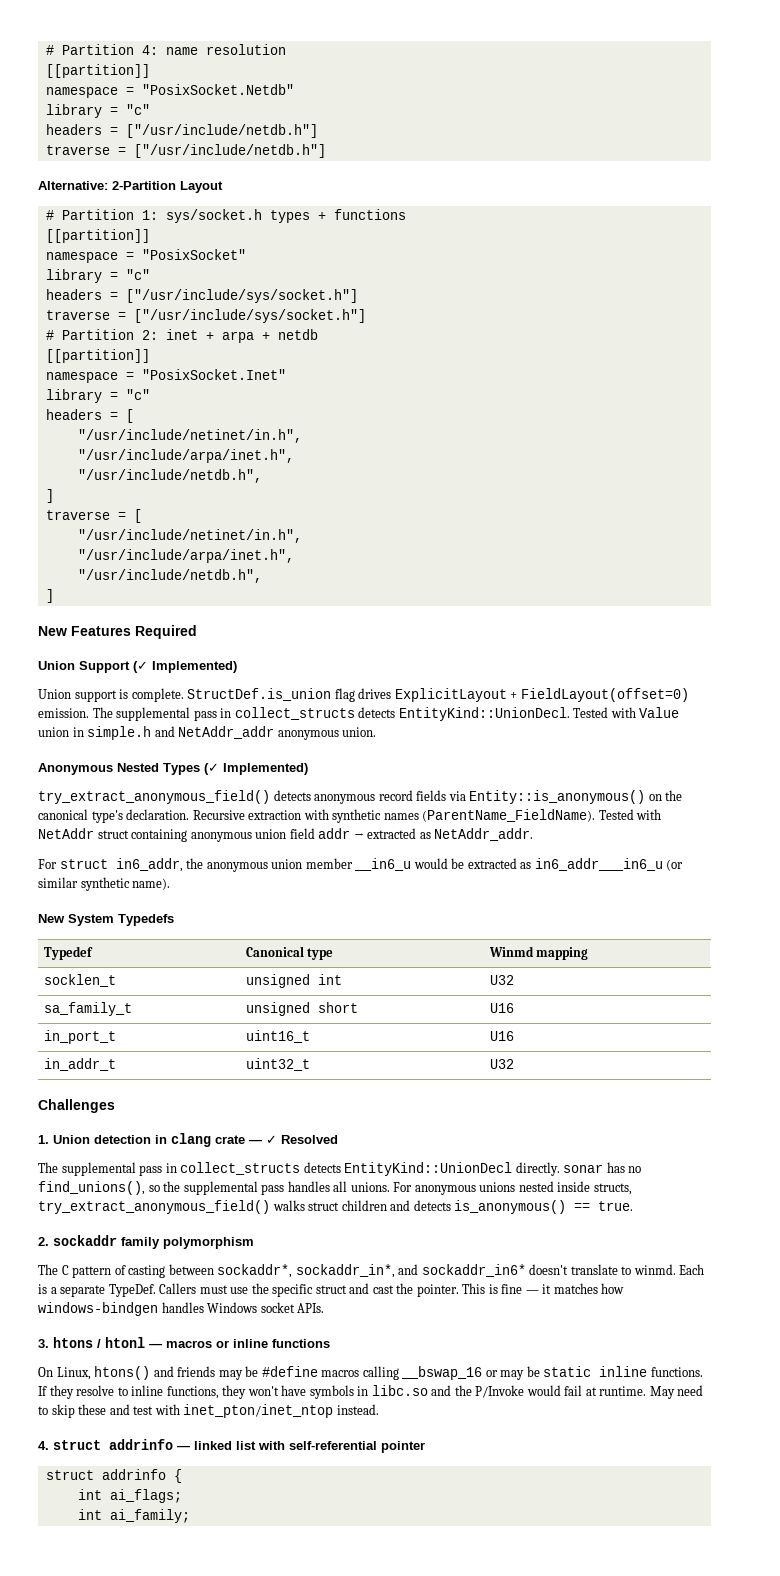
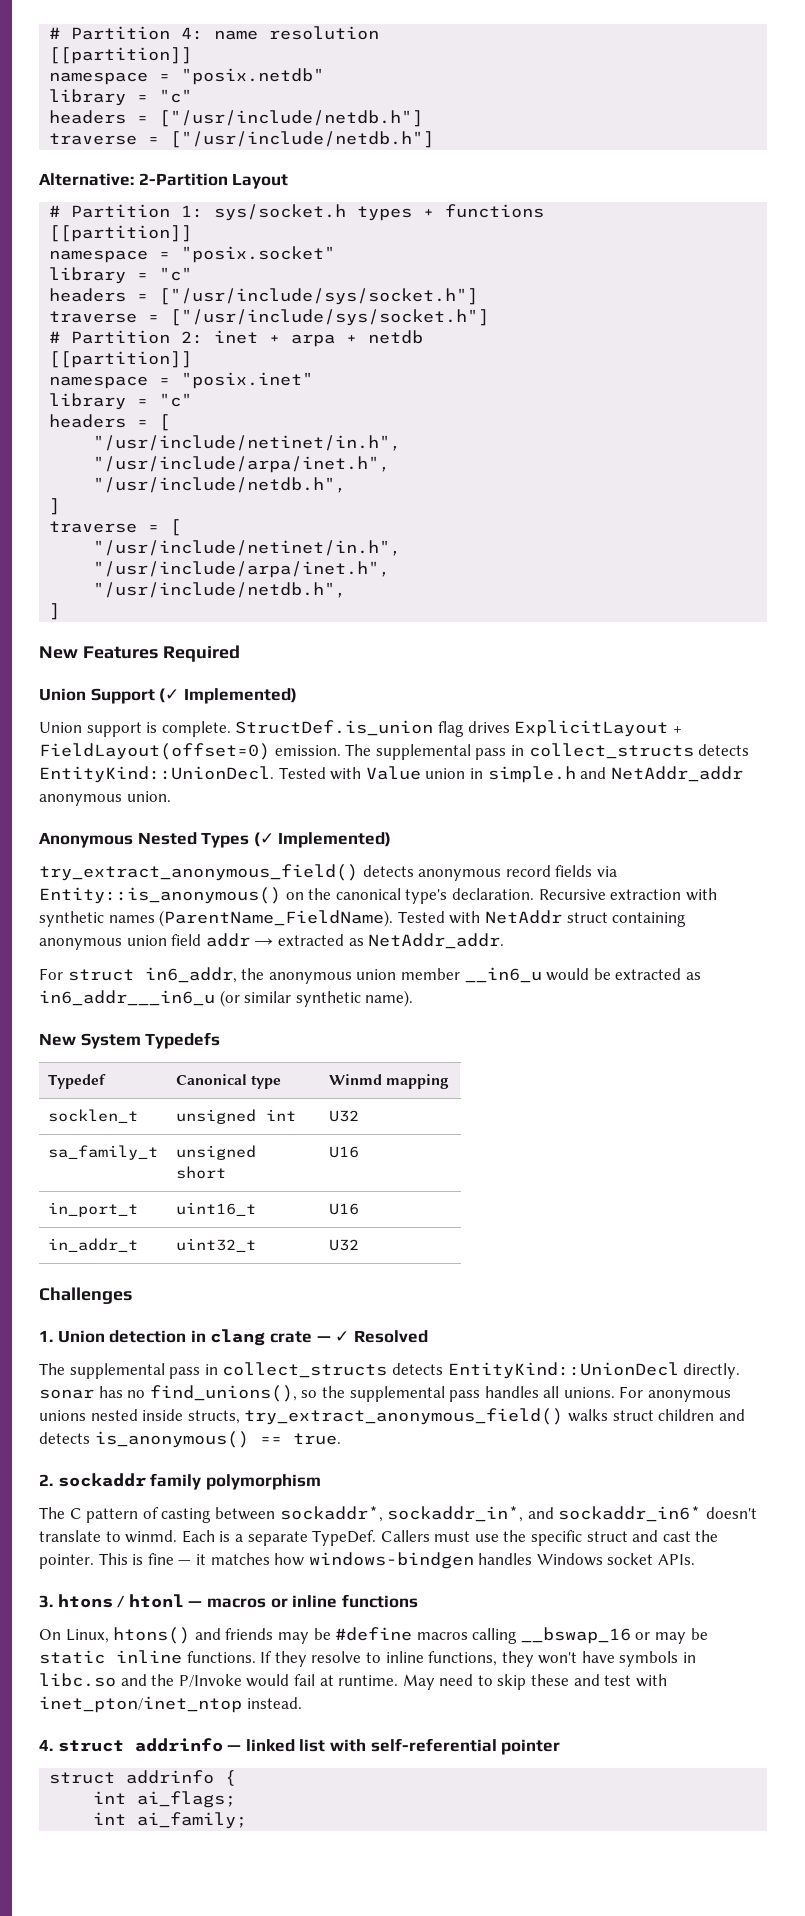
- namespace = "PosixSocket.Netdb"
+ namespace = "posix.netdb"
- namespace = "PosixSocket"
+ namespace = "posix.socket"
- namespace = "PosixSocket.Inet"
+ namespace = "posix.inet"

